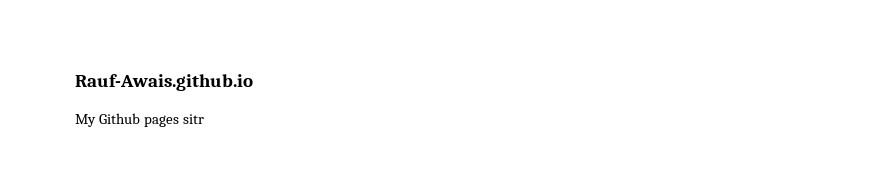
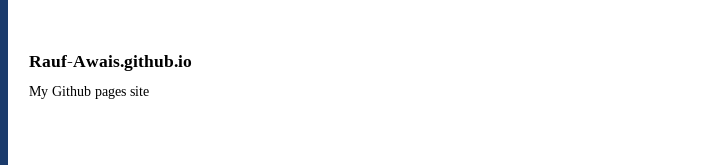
- My Github pages sitr
+ My Github pages site

